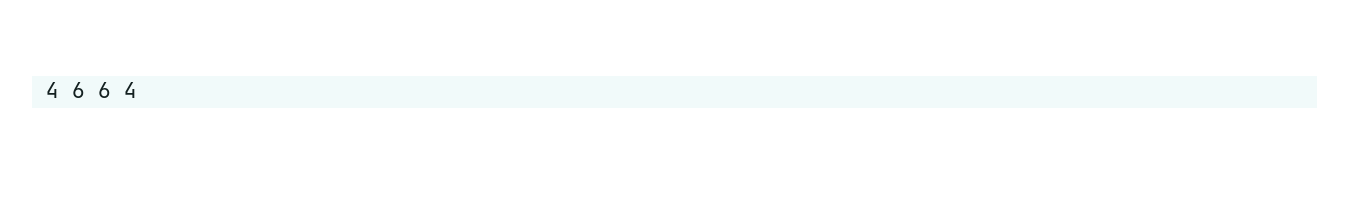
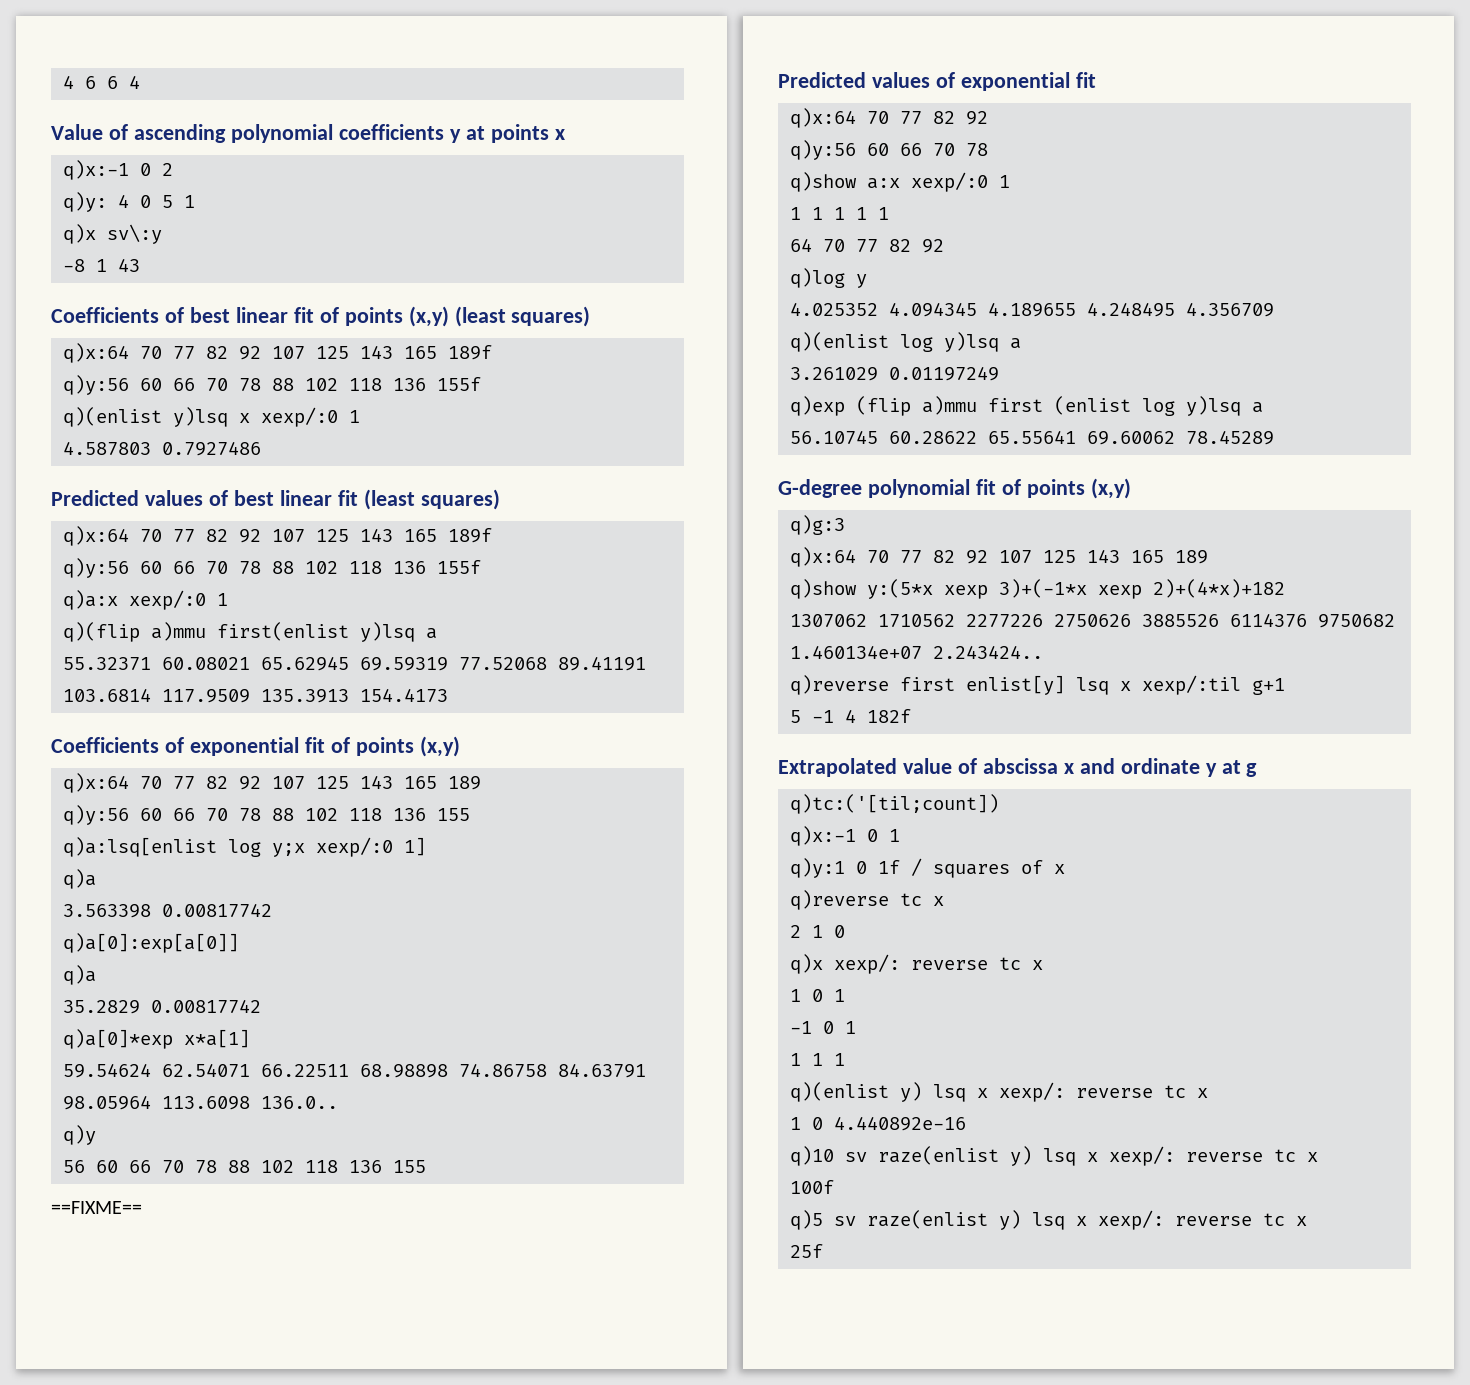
+ Value of ascending polynomial coefficients y at points x
+ q)x:-1 0 2
+ q)y: 4 0 5 1
+ q)x sv\:y
+ -8 1 43
+ Coefficients of best linear fit of points (x,y) (least squares)
+ q)x:64 70 77 82 92 107 125 143 165 189f
+ q)y:56 60 66 70 78 88 102 118 136 155f
+ q)(enlist y)lsq x xexp/:0 1
+ 4.587803 0.7927486
+ Predicted values of best linear fit (least squares)
+ q)x:64 70 77 82 92 107 125 143 165 189f
+ q)y:56 60 66 70 78 88 102 118 136 155f
+ q)a:x xexp/:0 1
+ q)(flip a)mmu first(enlist y)lsq a
+ 55.32371 60.08021 65.62945 69.59319 77.52068 89.41191 103.6814 117.9509 135.3913 154.4173
+ Coefficients of exponential fit of points (x,y)
+ q)x:64 70 77 82 92 107 125 143 165 189
+ q)y:56 60 66 70 78 88 102 118 136 155
+ q)a:lsq[enlist log y;x xexp/:0 1]
+ q)a
+ 3.563398 0.00817742
+ q)a[0]:exp[a[0]]
+ q)a
+ 35.2829 0.00817742
+ q)a[0]*exp x*a[1]
+ 59.54624 62.54071 66.22511 68.98898 74.86758 84.63791 98.05964 113.6098 136.0..
+ q)y
+ 56 60 66 70 78 88 102 118 136 155
+ ==FIXME==
+ Predicted values of exponential fit
+ q)x:64 70 77 82 92
+ q)y:56 60 66 70 78
+ q)show a:x xexp/:0 1
+ 1 1 1 1 1
+ 64 70 77 82 92
+ q)log y
+ 4.025352 4.094345 4.189655 4.248495 4.356709
+ q)(enlist log y)lsq a
+ 3.261029 0.01197249
+ q)exp (flip a)mmu first (enlist log y)lsq a
+ 56.10745 60.28622 65.55641 69.60062 78.45289
+ G-degree polynomial fit of points (x,y)
+ q)g:3
+ q)x:64 70 77 82 92 107 125 143 165 189
+ q)show y:(5*x xexp 3)+(-1*x xexp 2)+(4*x)+182
+ 1307062 1710562 2277226 2750626 3885526 6114376 9750682 1.460134e+07 2.243424..
+ q)reverse first enlist[y] lsq x xexp/:til g+1
+ 5 -1 4 182f
+ Extrapolated value of abscissa x and ordinate y at g
+ q)tc:('[til;count])
+ q)x:-1 0 1
+ q)y:1 0 1f / squares of x
+ q)reverse tc x
+ 2 1 0
+ q)x xexp/: reverse tc x
+ 1 0 1
+ -1 0 1
+ 1 1 1
+ q)(enlist y) lsq x xexp/: reverse tc x
+ 1 0 4.440892e-16
+ q)10 sv raze(enlist y) lsq x xexp/: reverse tc x
+ 100f
+ q)5 sv raze(enlist y) lsq x xexp/: reverse tc x
+ 25f

